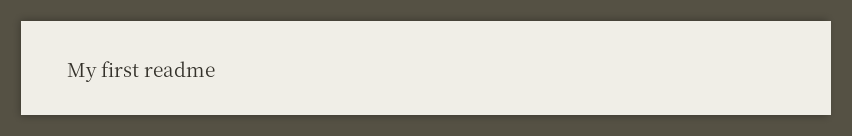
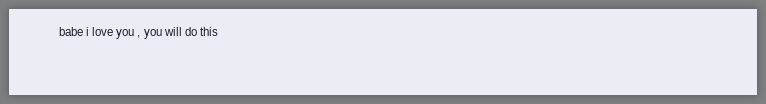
- My first readme
+ babe i love you , you will do this

